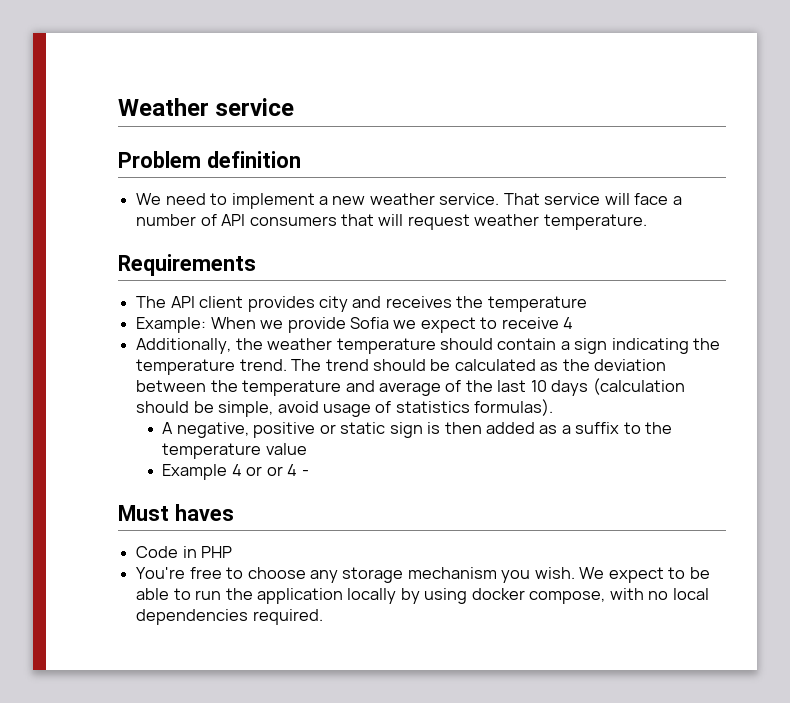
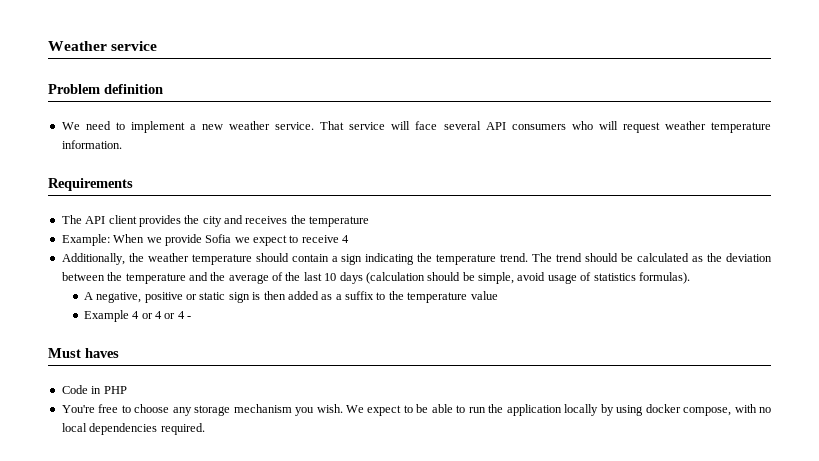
- That service will face a number of API consumers that will request weather temperature.
+ That service will face several API consumers who will request weather temperature information.
- The API client provides city and receives the temperature
+ The API client provides the city and receives the temperature
- The trend should be calculated as the deviation between the temperature and average of the last 10 days (calculation should be simple, avoid usage of statistics formulas).
+ The trend should be calculated as the deviation between the temperature and the average of the last 10 days (calculation should be simple, avoid usage of statistics formulas).
- Example 4 or or 4 -
+ Example 4 or 4 or 4 -

